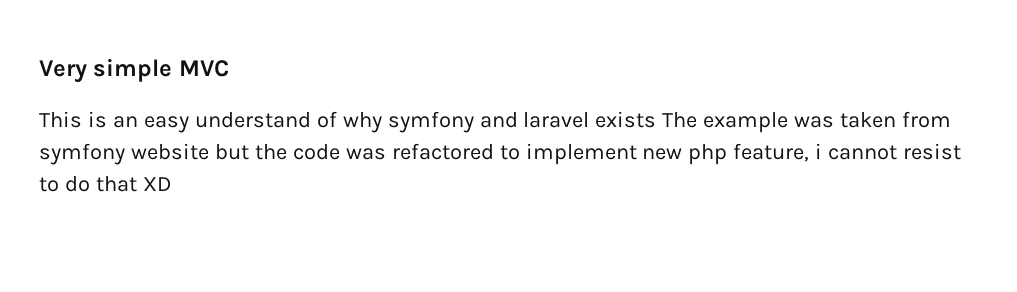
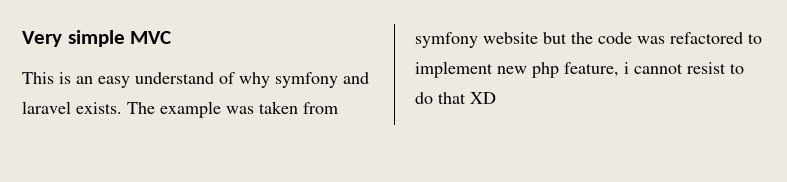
- This is an easy understand of why symfony and laravel exists The example was taken from symfony website but the code was refactored to implement new php feature, i cannot resist to do that XD
+ This is an easy understand of why symfony and laravel exists. The example was taken from symfony website but the code was refactored to implement new php feature, i cannot resist to do that XD

